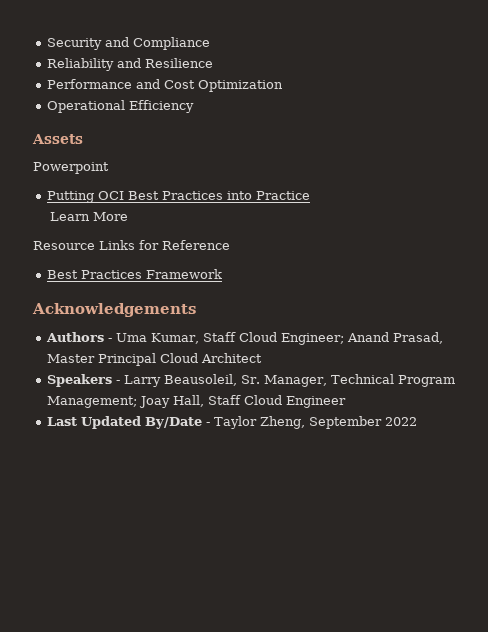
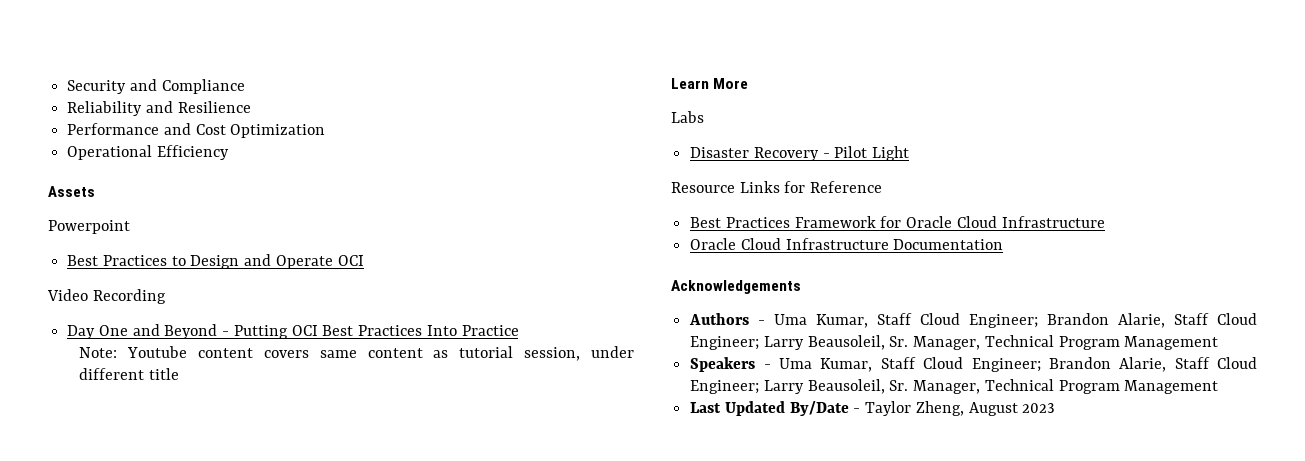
- Putting OCI Best Practices into Practice
+ Best Practices to Design and Operate OCI
+ Video Recording
+ Day One and Beyond - Putting OCI Best Practices Into Practice
+ Note: Youtube content covers same content as tutorial session, under different title
  Learn More
+ Labs
+ Disaster Recovery - Pilot Light
- Best Practices Framework
+ Best Practices Framework for Oracle Cloud Infrastructure
+ Oracle Cloud Infrastructure Documentation
- Authors - Uma Kumar, Staff Cloud Engineer; Anand Prasad, Master Principal Cloud Architect
- Speakers - Larry Beausoleil, Sr. Manager, Technical Program Management; Joay Hall, Staff Cloud Engineer
+ Authors - Uma Kumar, Staff Cloud Engineer; Brandon Alarie, Staff Cloud Engineer; Larry Beausoleil, Sr. Manager, Technical Program Management
+ Speakers - Uma Kumar, Staff Cloud Engineer; Brandon Alarie, Staff Cloud Engineer; Larry Beausoleil, Sr. Manager, Technical Program Management
- Last Updated By/Date - Taylor Zheng, September 2022
+ Last Updated By/Date - Taylor Zheng, August 2023

